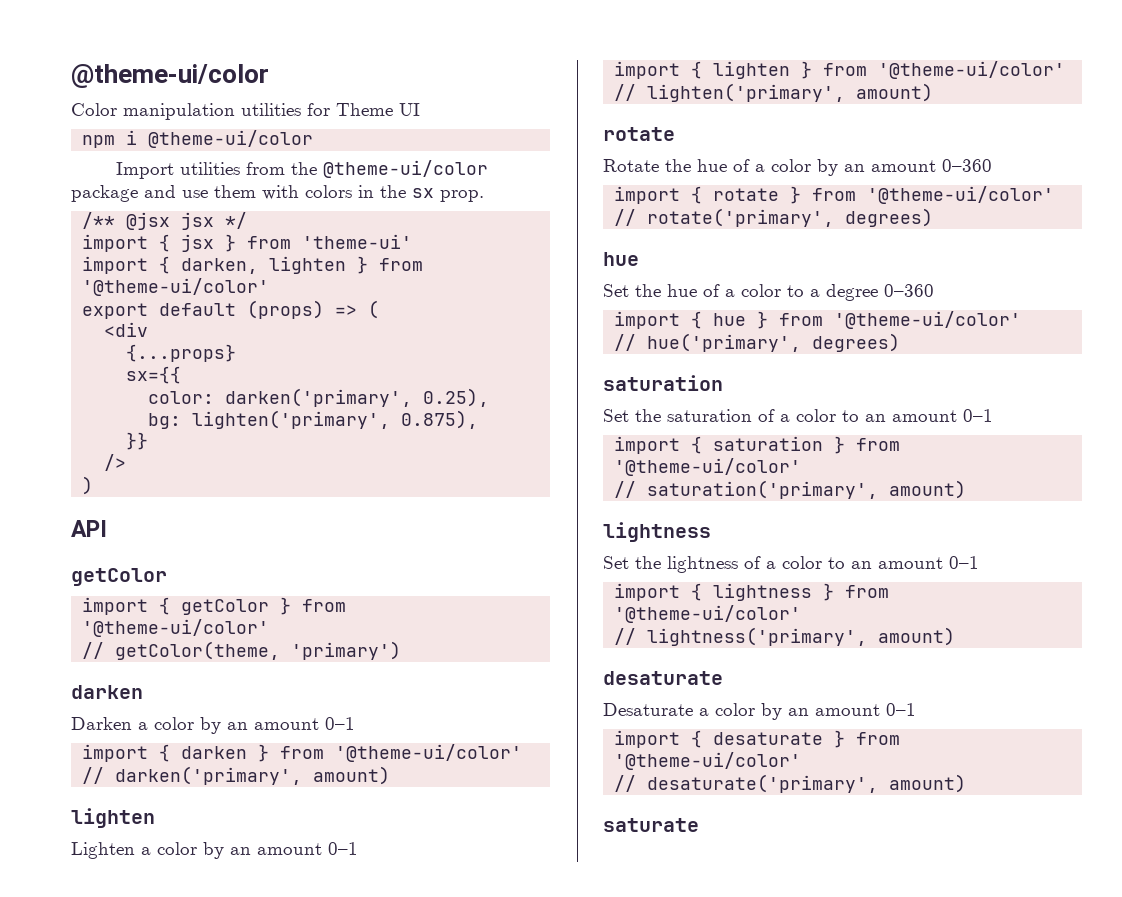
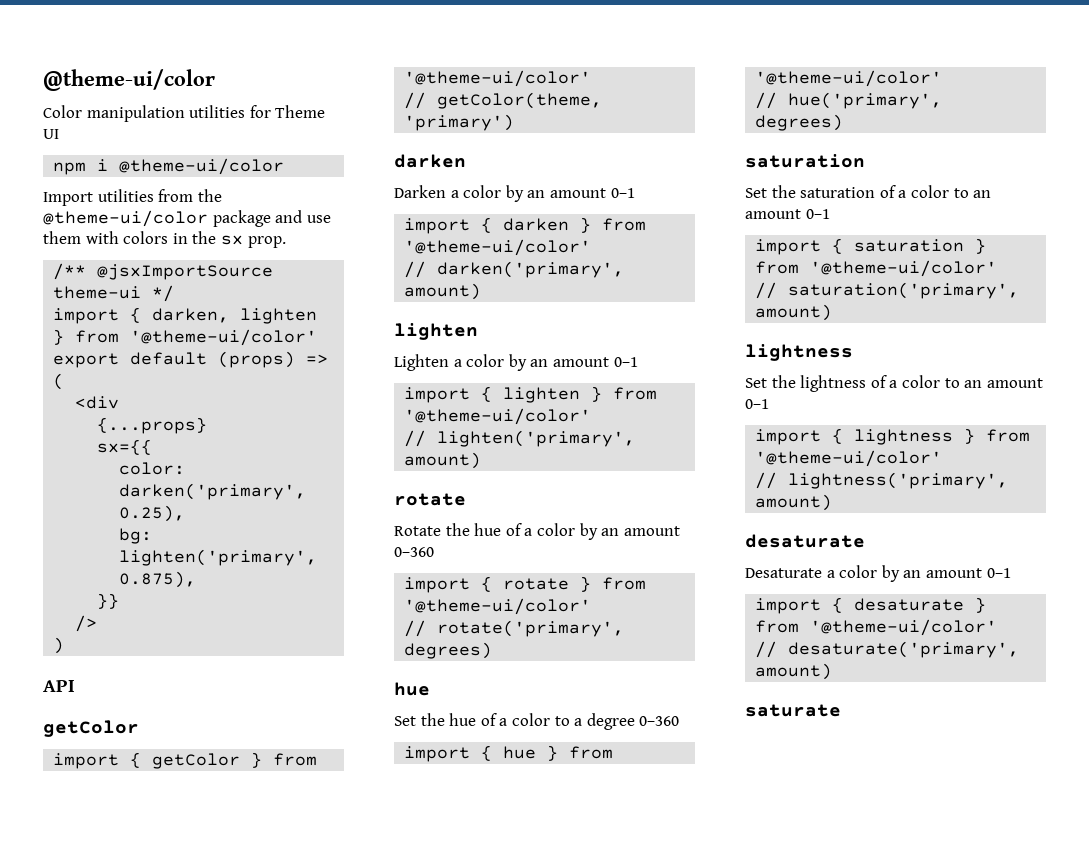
- /** @jsx jsx */
+ /** @jsxImportSource theme-ui */
- import { jsx } from 'theme-ui'

